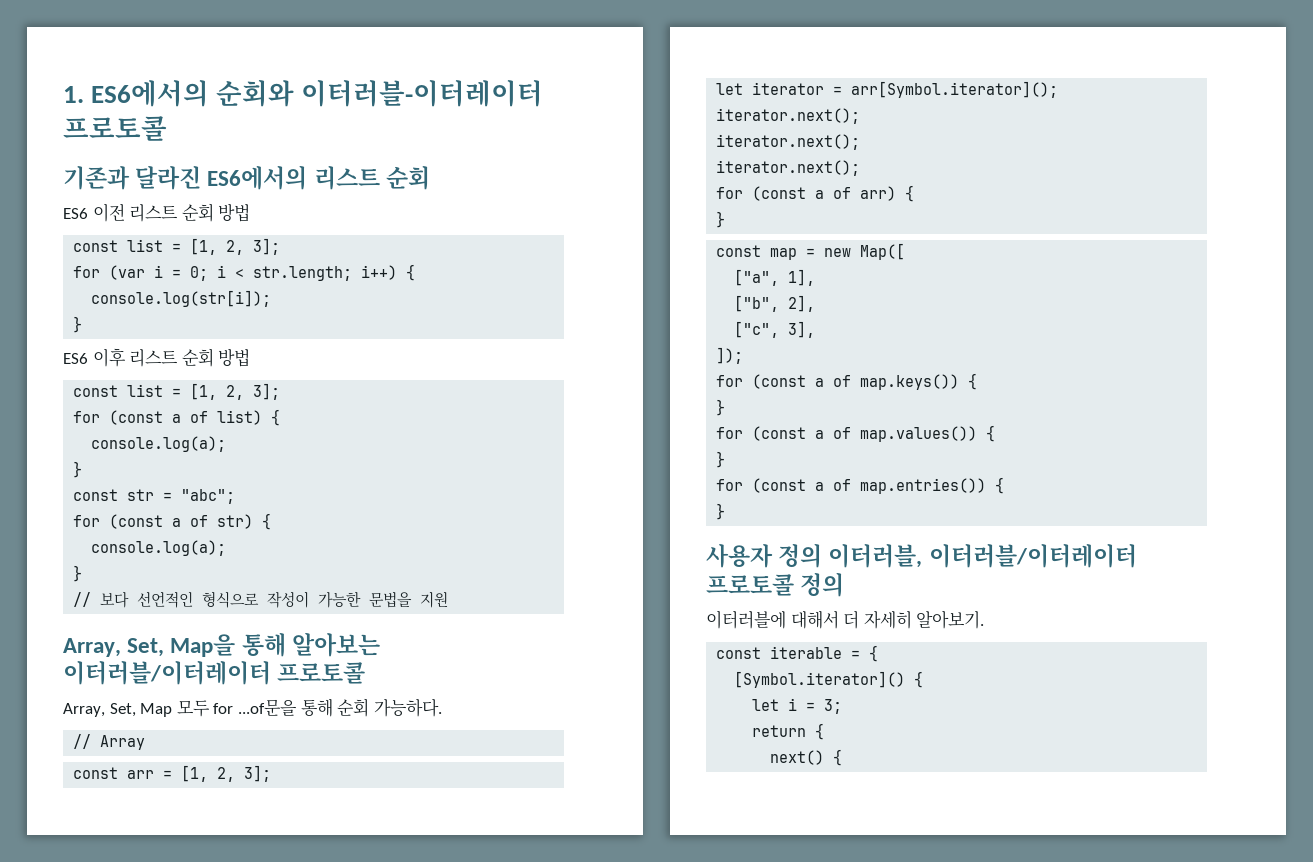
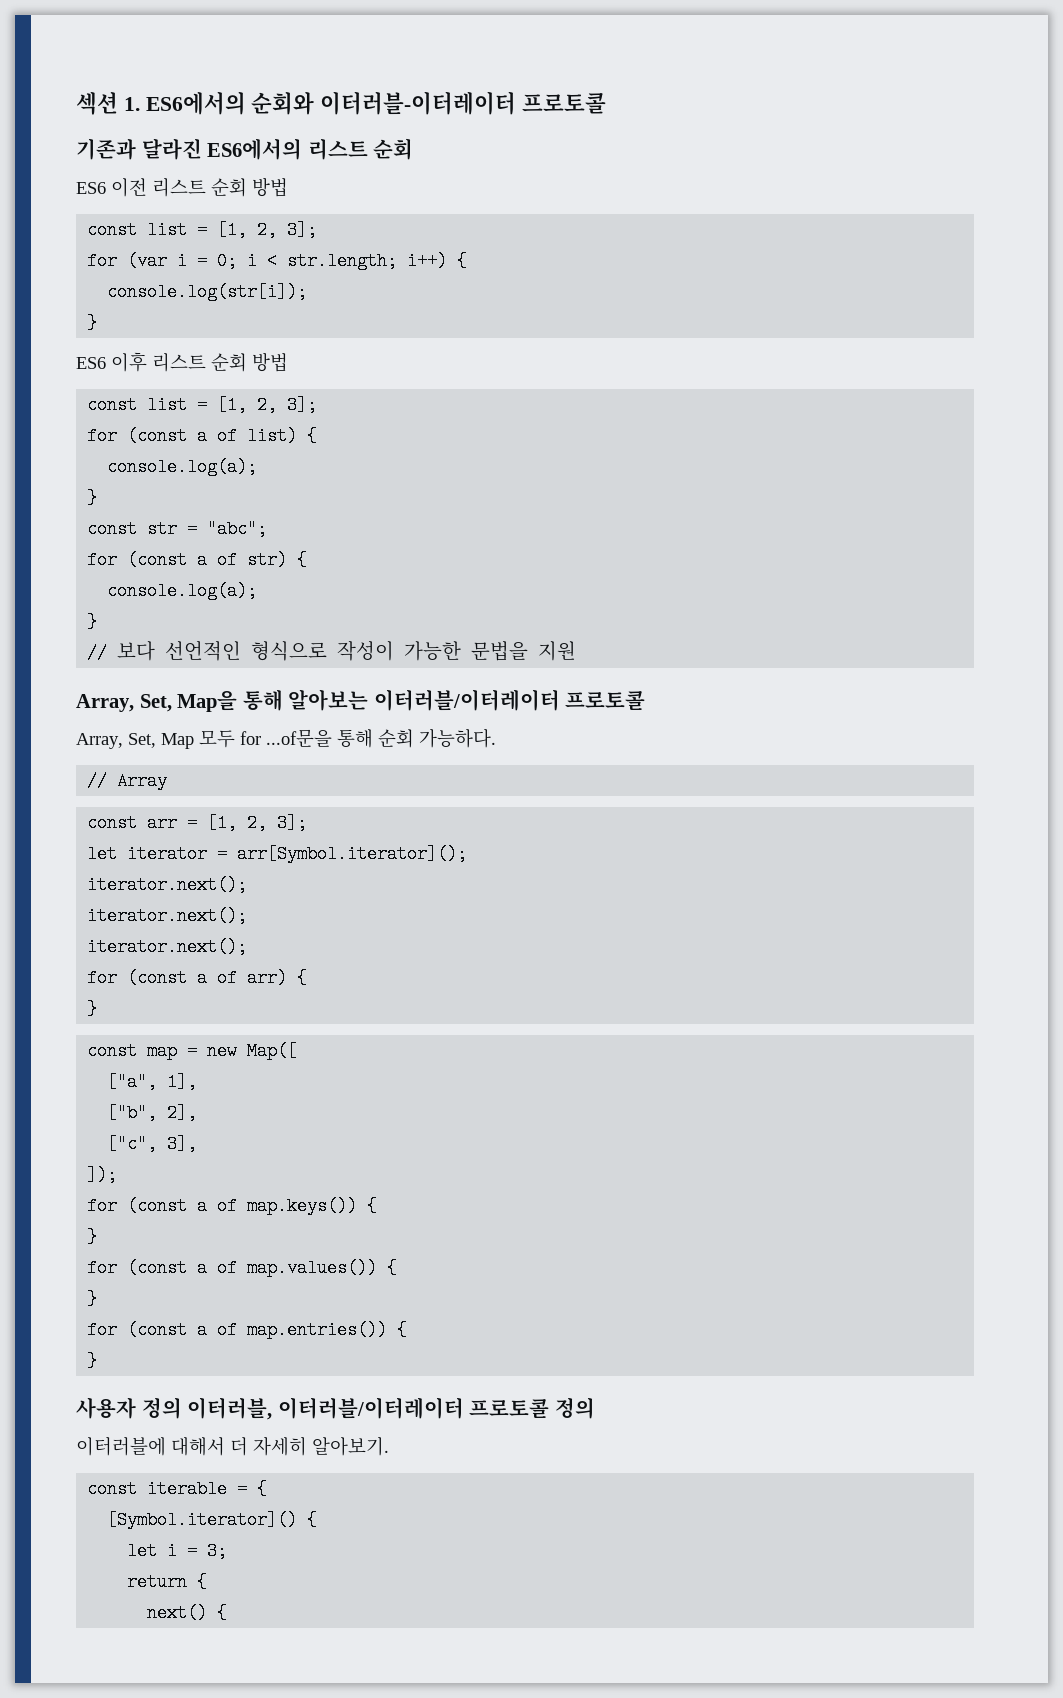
- 1. ES6에서의 순회와 이터러블-이터레이터 프로토콜
+ 섹션 1. ES6에서의 순회와 이터러블-이터레이터 프로토콜

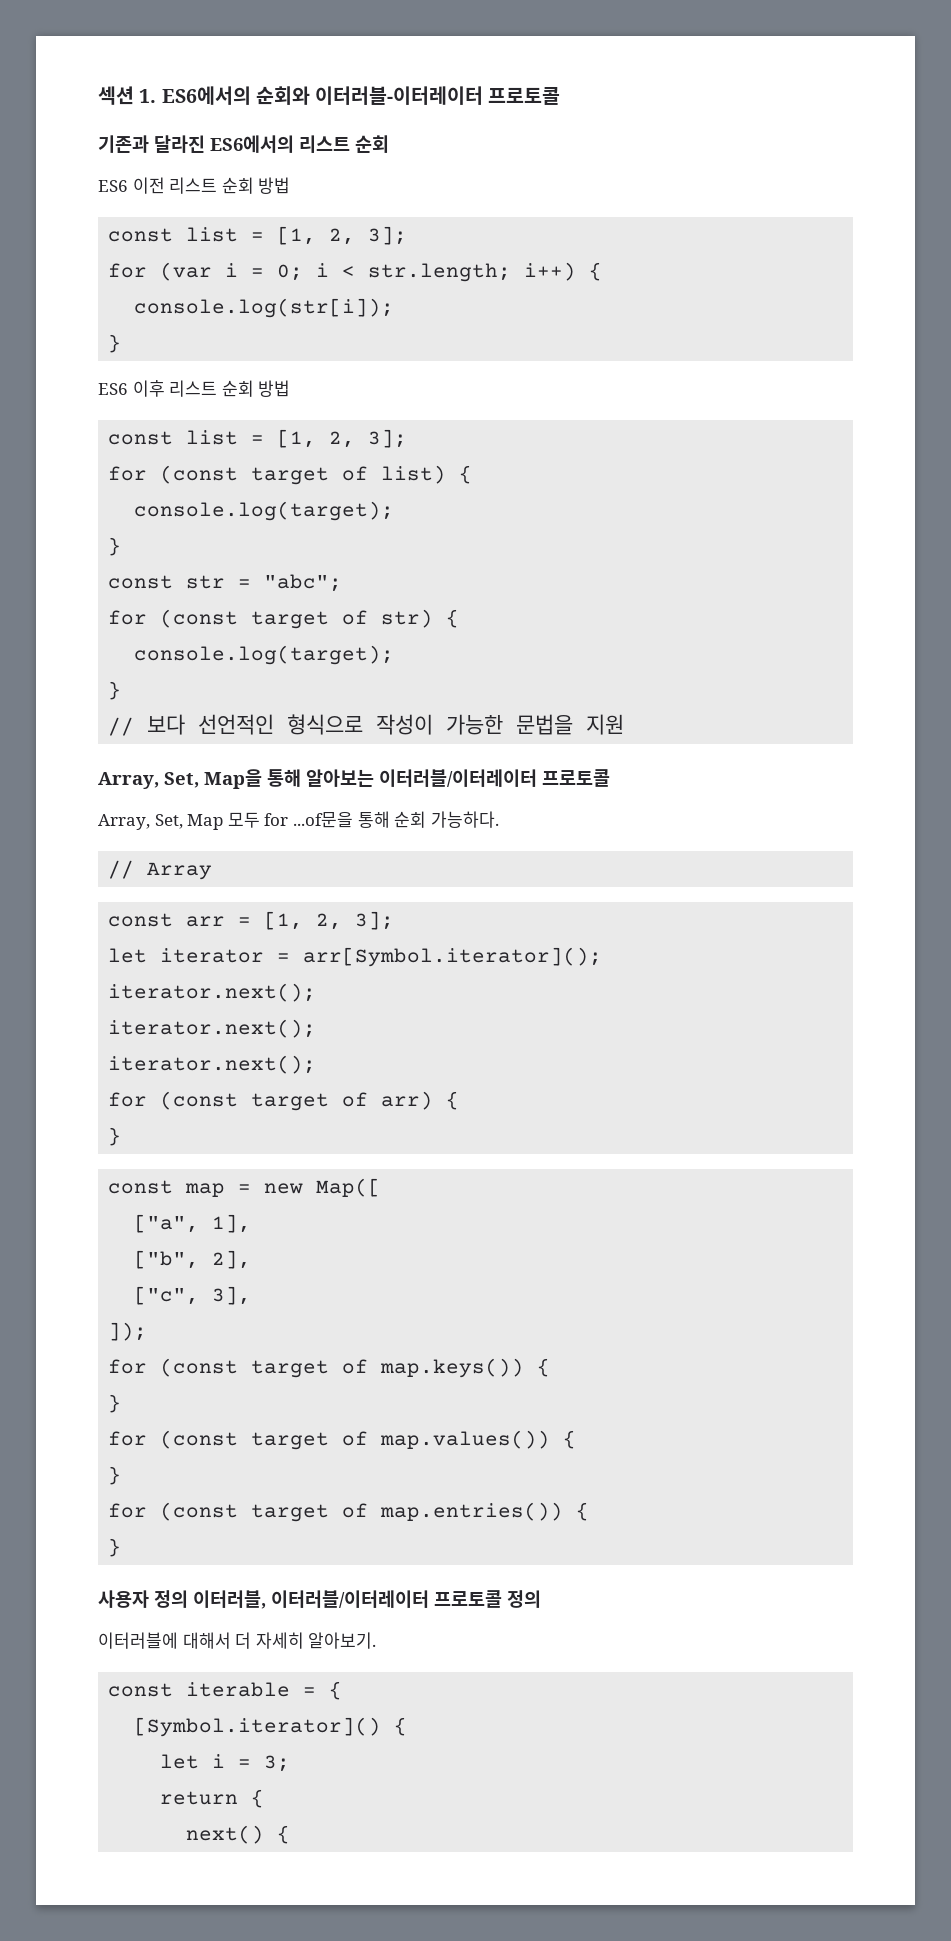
- for (const a of list) {
- console.log(a);
+ for (const target of list) {
+ console.log(target);
- for (const a of str) {
- console.log(a);
+ for (const target of str) {
+ console.log(target);
- for (const a of arr) {
+ for (const target of arr) {
- for (const a of map.keys()) {
+ for (const target of map.keys()) {
- for (const a of map.values()) {
+ for (const target of map.values()) {
- for (const a of map.entries()) {
+ for (const target of map.entries()) {

